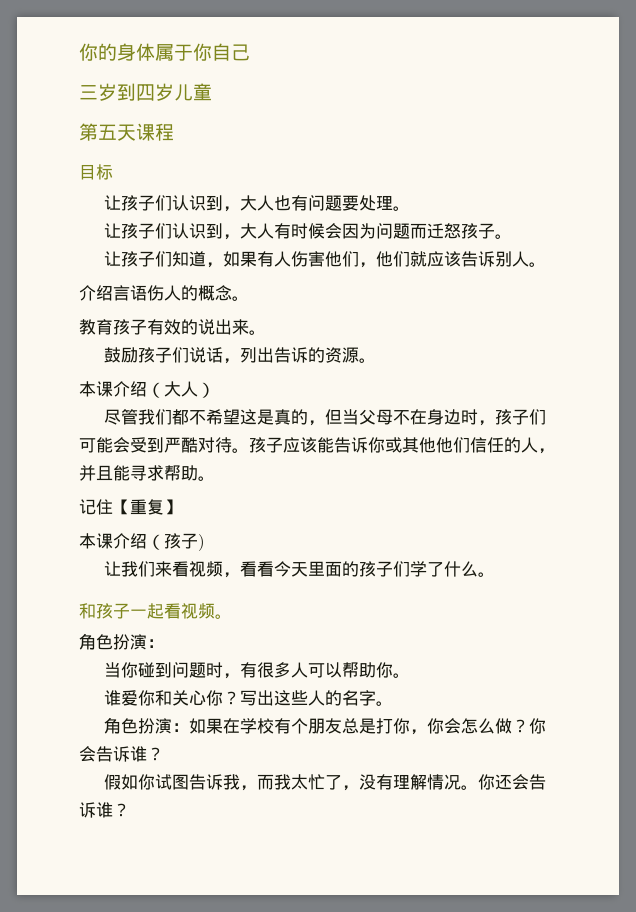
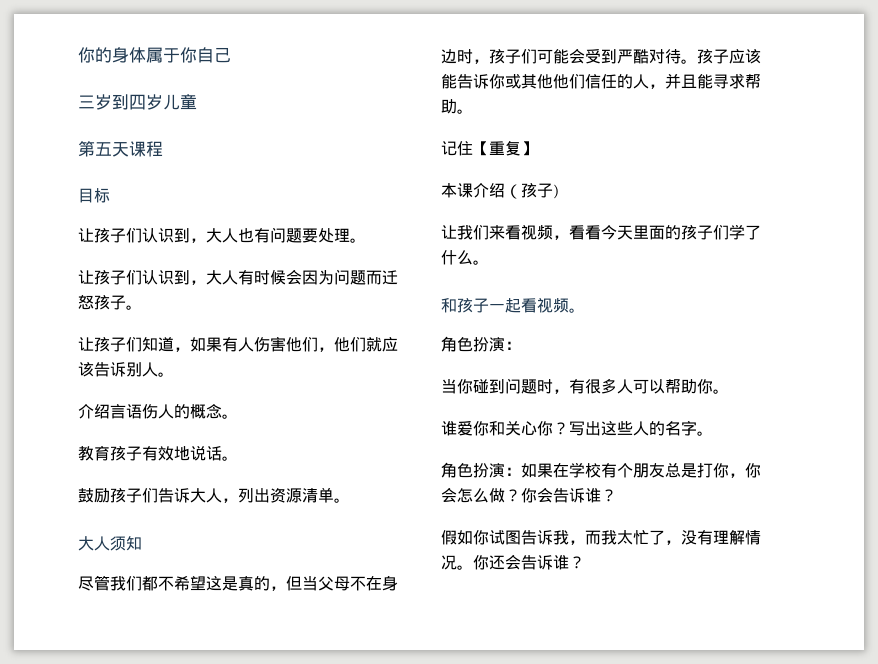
- 教育孩子有效的说出来。
+ 教育孩子有效地说话。
- 鼓励孩子们说话，列出告诉的资源。
- 本课介绍（大人）
+ 鼓励孩子们告诉大人，列出资源清单。
+ 大人须知

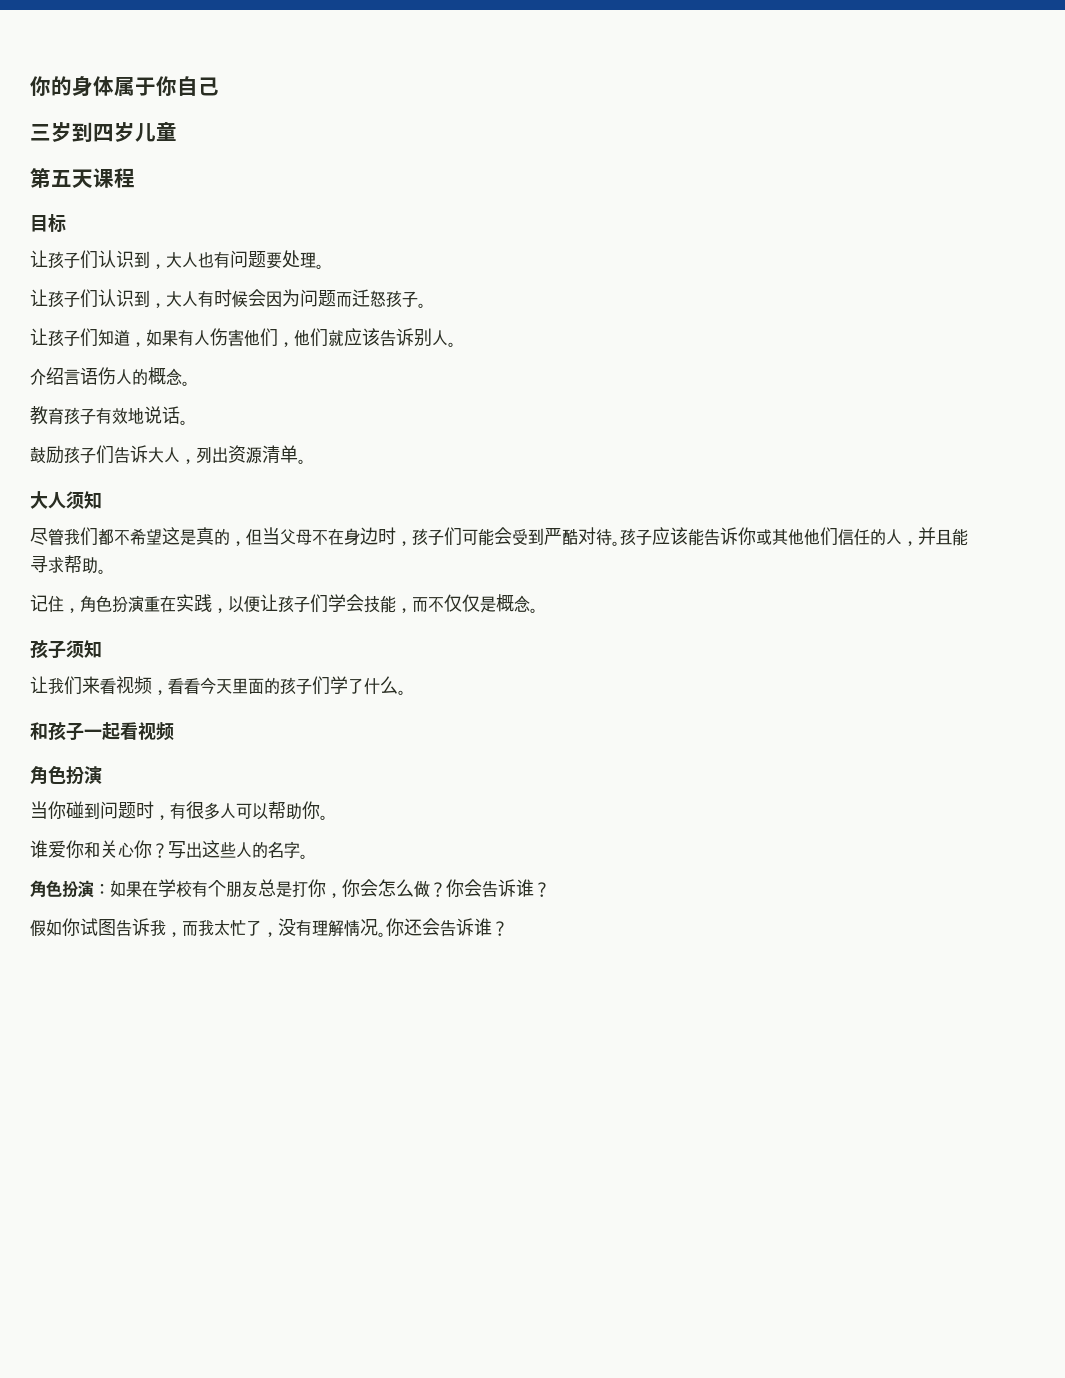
- 记住【重复】
- 本课介绍（孩子)
+ 记住，角色扮演重在实践，以便让孩子们学会技能，而不仅仅是概念。
+ 孩子须知
- 和孩子一起看视频。
- 角色扮演：
+ 和孩子一起看视频
+ 角色扮演

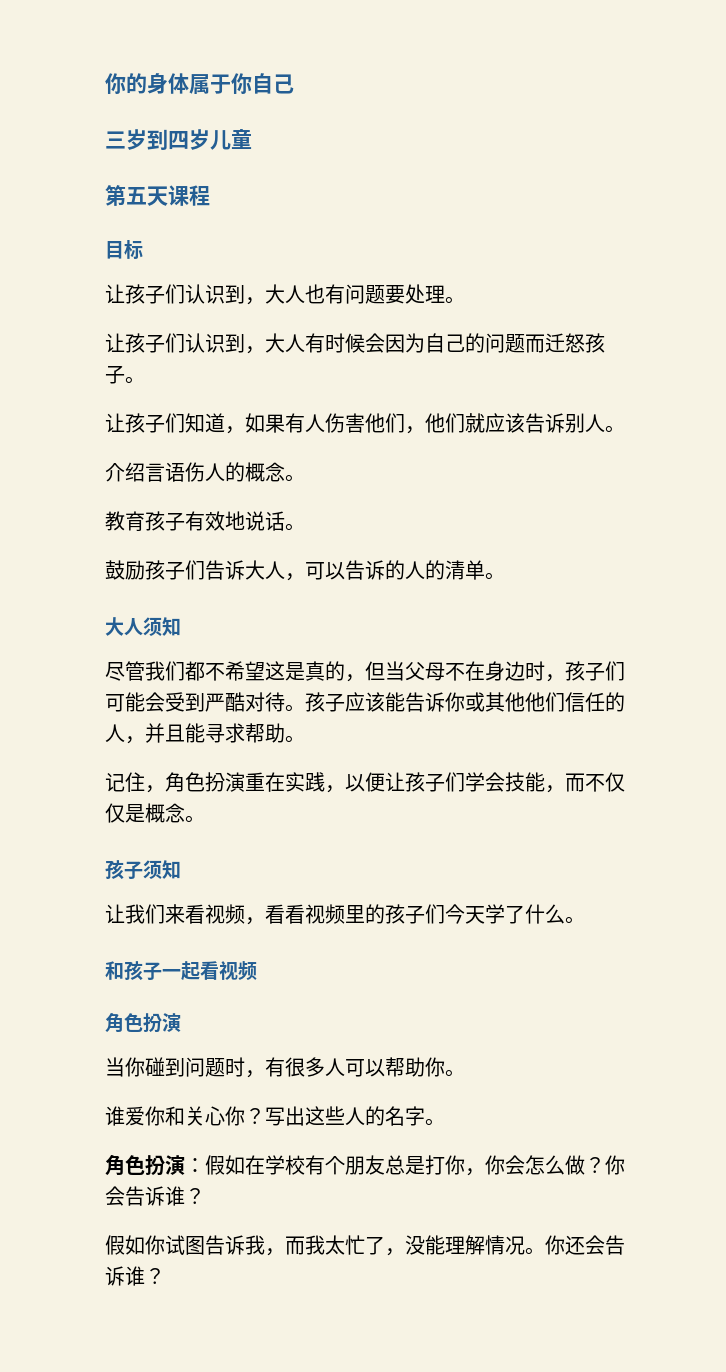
- 让孩子们认识到，大人有时候会因为问题而迁怒孩子。
+ 让孩子们认识到，大人有时候会因为自己的问题而迁怒孩子。
- 鼓励孩子们告诉大人，列出资源清单。
+ 鼓励孩子们告诉大人，可以告诉的人的清单。
- 让我们来看视频，看看今天里面的孩子们学了什么。
+ 让我们来看视频，看看视频里的孩子们今天学了什么。
- 角色扮演：如果在学校有个朋友总是打你，你会怎么做？
+ 角色扮演：假如在学校有个朋友总是打你，你会怎么做？
- 假如你试图告诉我，而我太忙了，没有理解情况。
+ 假如你试图告诉我，而我太忙了，没能理解情况。

